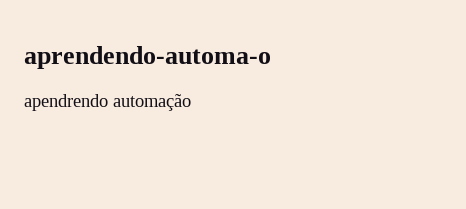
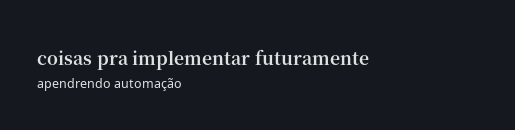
- aprendendo-automa-o
+ coisas pra implementar futuramente

